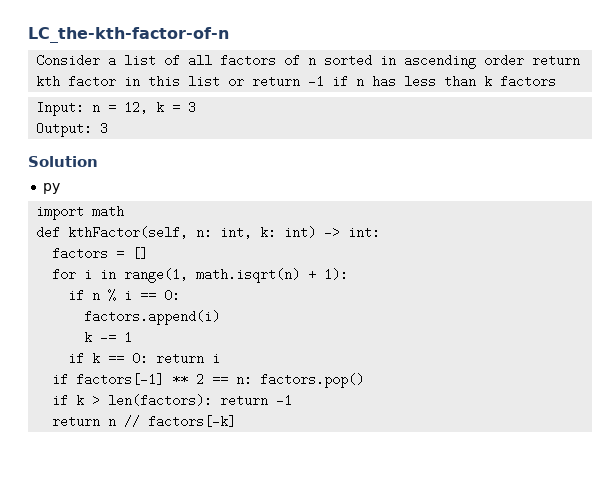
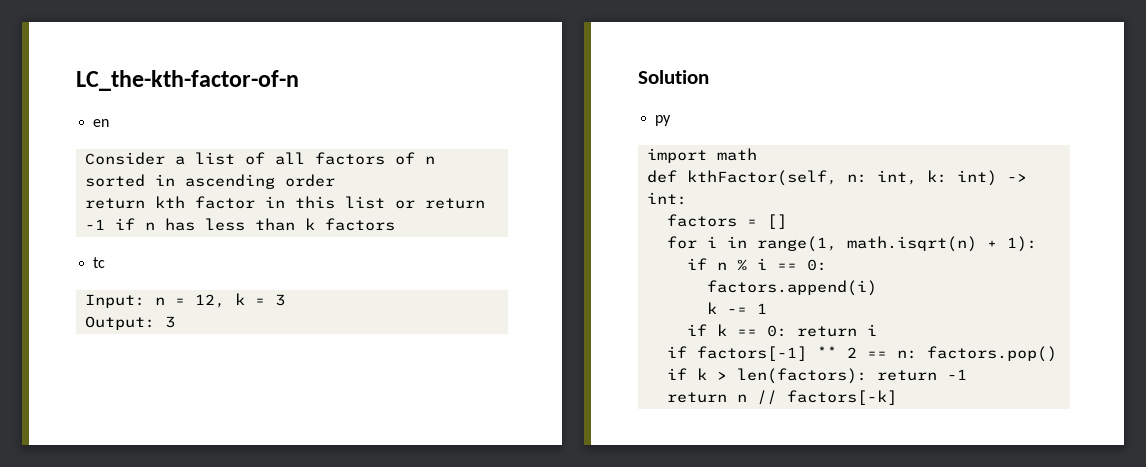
+ en
- Consider a list of all factors of n sorted in ascending order return kth factor in this list or return -1 if n has less than k factors
+ Consider a list of all factors of n sorted in ascending order
+ return kth factor in this list or return -1 if n has less than k factors
+ tc

